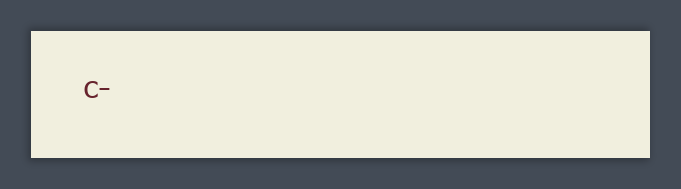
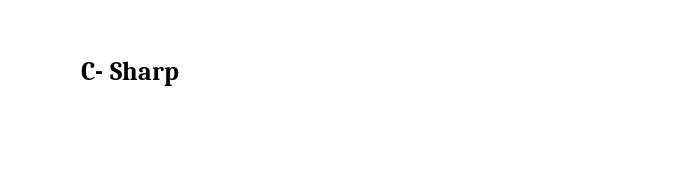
- C-
+ C- Sharp

